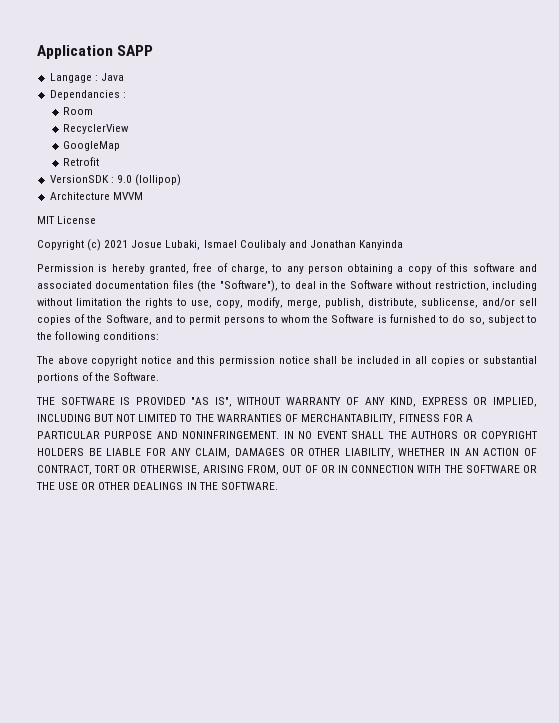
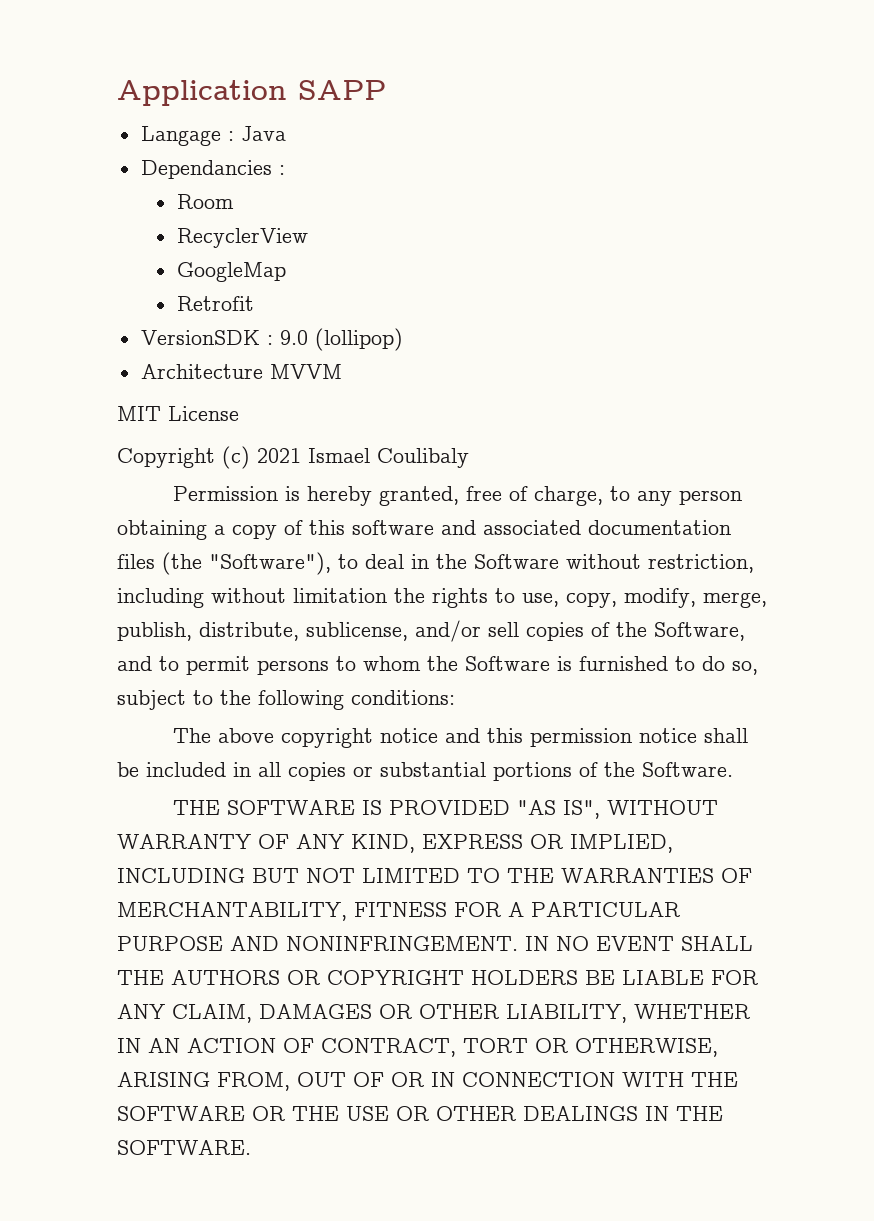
- Copyright (c) 2021 Josue Lubaki, Ismael Coulibaly and Jonathan Kanyinda
+ Copyright (c) 2021 Ismael Coulibaly

